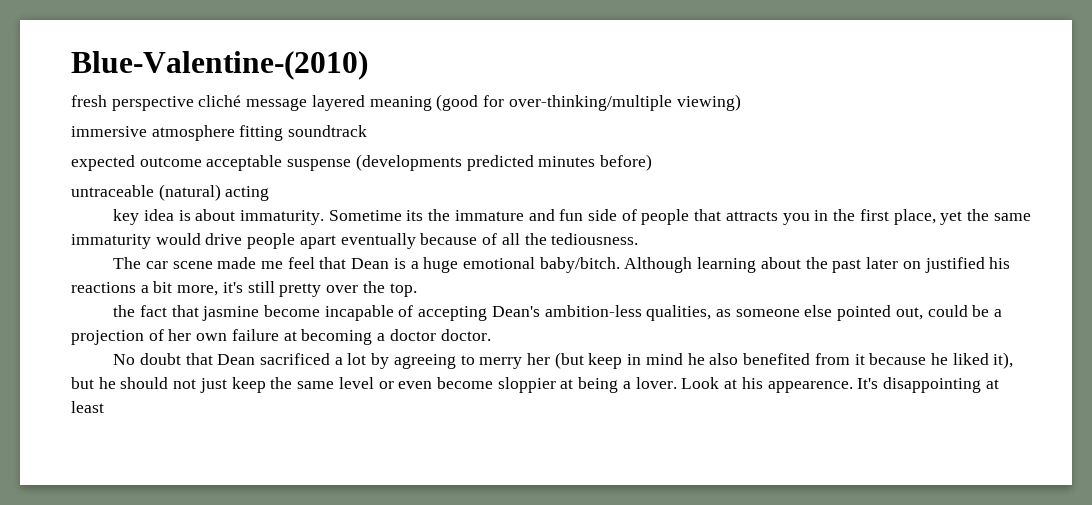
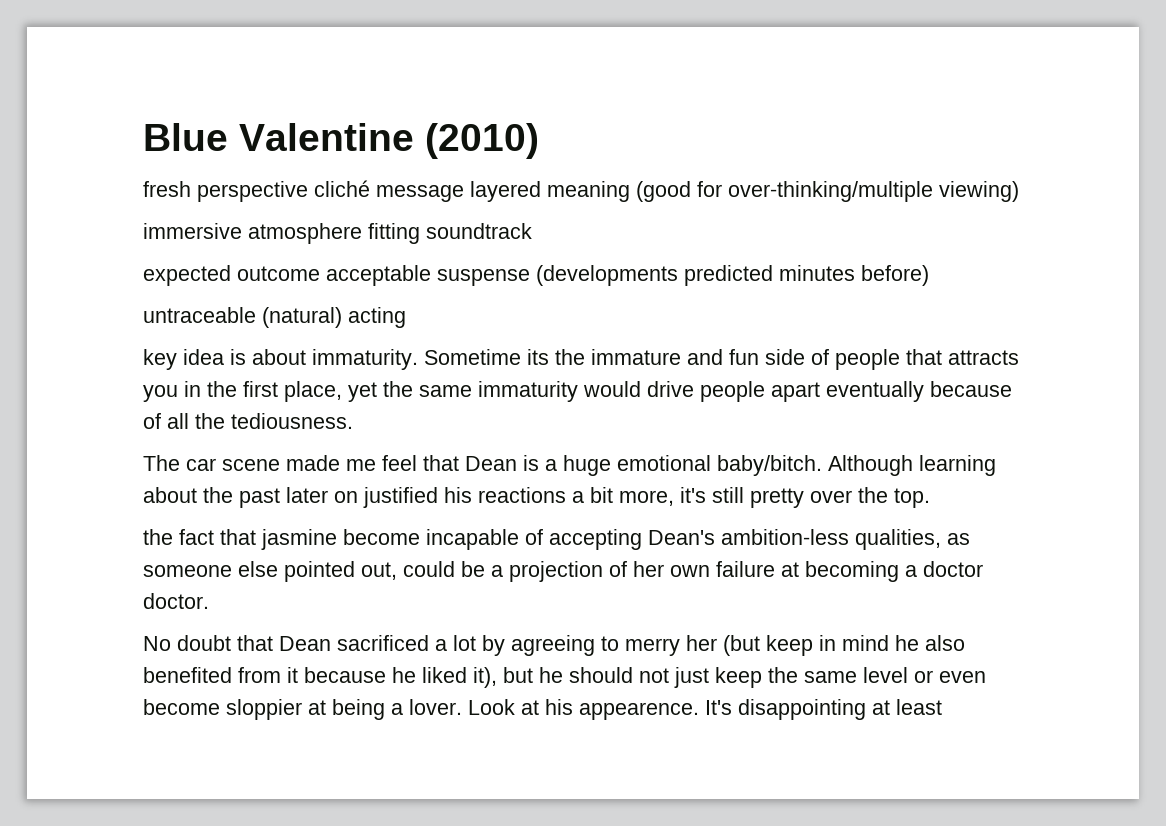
- Blue-Valentine-(2010)
+ Blue Valentine (2010)

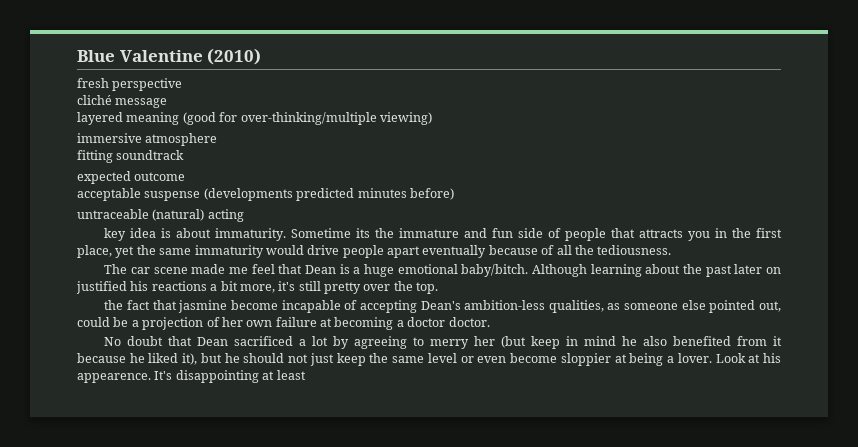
- fresh perspective cliché message layered meaning (good for over-thinking/multiple viewing)
+ fresh perspective
+ cliché message
+ layered meaning (good for over-thinking/multiple viewing)
- immersive atmosphere fitting soundtrack
+ immersive atmosphere
+ fitting soundtrack
- expected outcome acceptable suspense (developments predicted minutes before)
+ expected outcome
+ acceptable suspense (developments predicted minutes before)

